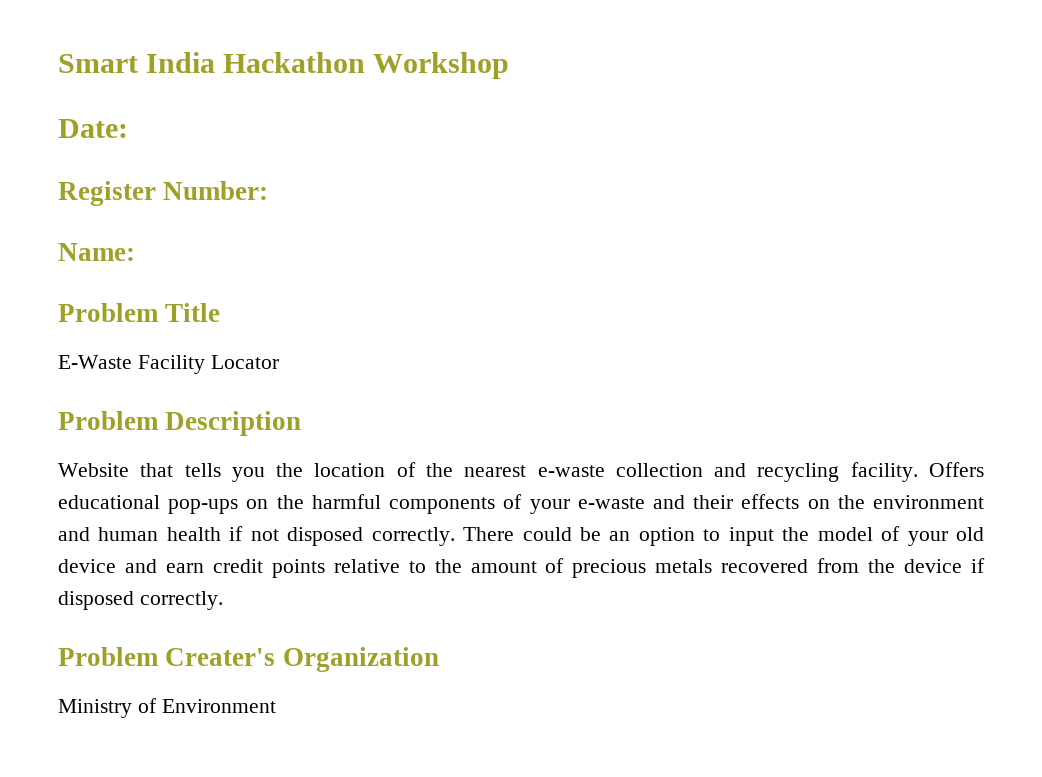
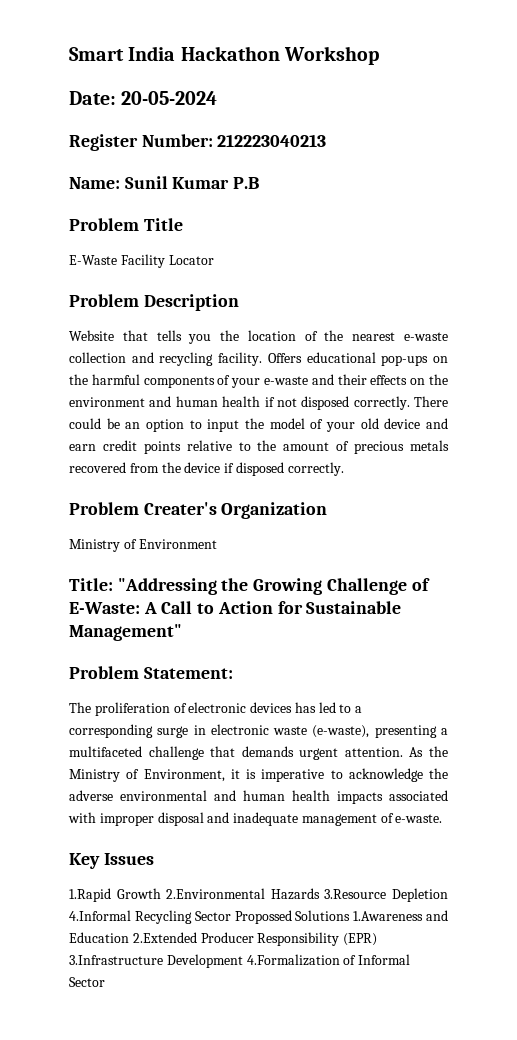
- Date:
+ Date: 20-05-2024
- Register Number:
+ Register Number: 212223040213
- Name:
+ Name: Sunil Kumar P.B
+ Title: "Addressing the Growing Challenge of E-Waste: A Call to Action for Sustainable Management"
+ Problem Statement:
+ The proliferation of electronic devices has led to a corresponding surge in electronic waste (e-waste), presenting a multifaceted challenge that demands urgent attention. As the Ministry of Environment, it is imperative to acknowledge the adverse environmental and human health impacts associated with improper disposal and inadequate management of e-waste.
+ Key Issues
+ 1.Rapid Growth 2.Environmental Hazards 3.Resource Depletion 4.Informal Recycling Sector Propossed Solutions 1.Awareness and Education 2.Extended Producer Responsibility (EPR) 3.Infrastructure Development 4.Formalization of Informal Sector

